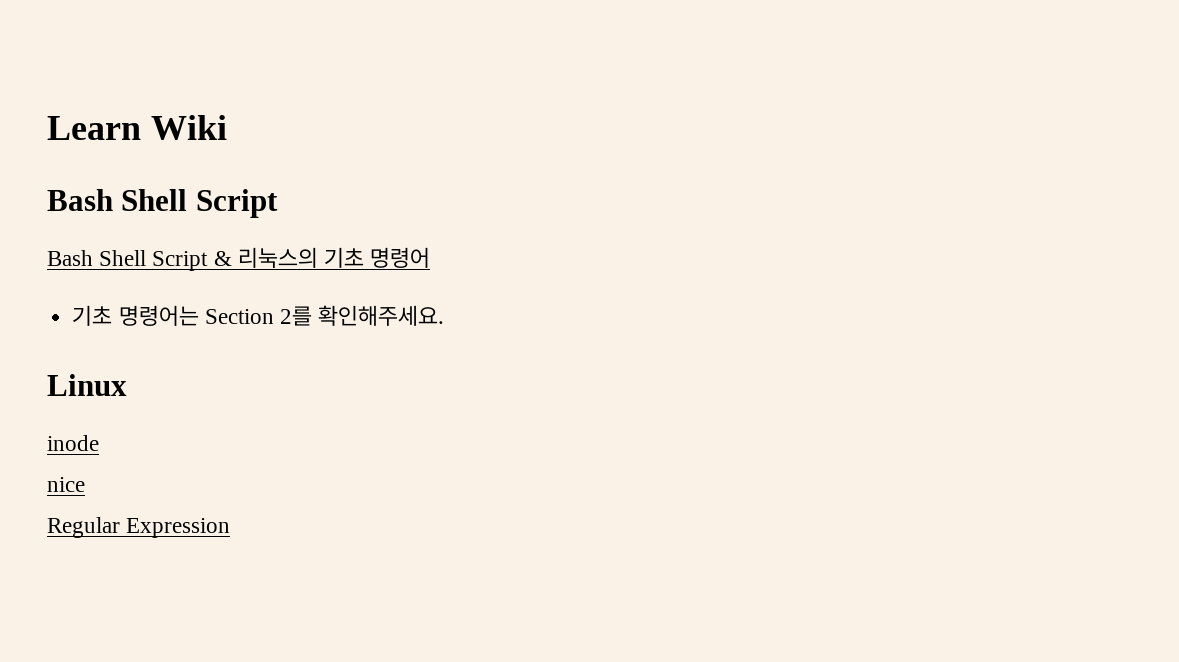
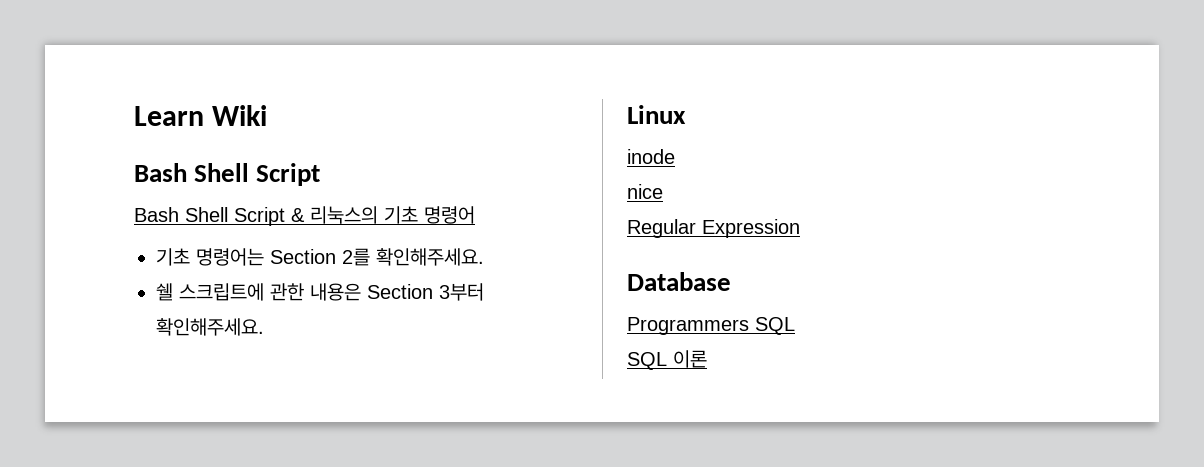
+ 쉘 스크립트에 관한 내용은 Section 3부터 확인해주세요.
+ Database
+ Programmers SQL
+ SQL 이론

